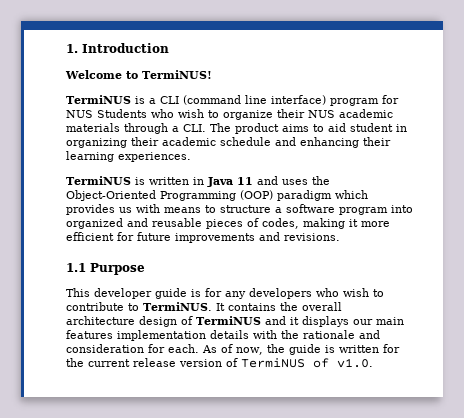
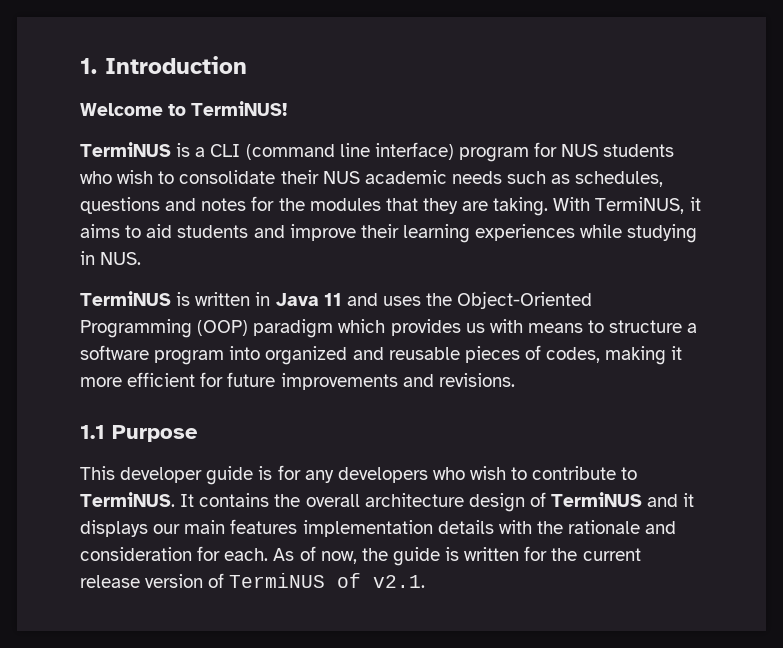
- TermiNUS is a CLI (command line interface) program for NUS Students who wish to organize their NUS academic materials through a CLI. The product aims to aid student in organizing their academic schedule and enhancing their learning experiences.
+ TermiNUS is a CLI (command line interface) program for NUS students who wish to consolidate their NUS academic needs such as schedules, questions and notes for the modules that they are taking. With TermiNUS, it aims to aid students and improve their learning experiences while studying in NUS.
- As of now, the guide is written for the current release version of TermiNUS of v1.0.
+ As of now, the guide is written for the current release version of TermiNUS of v2.1.

